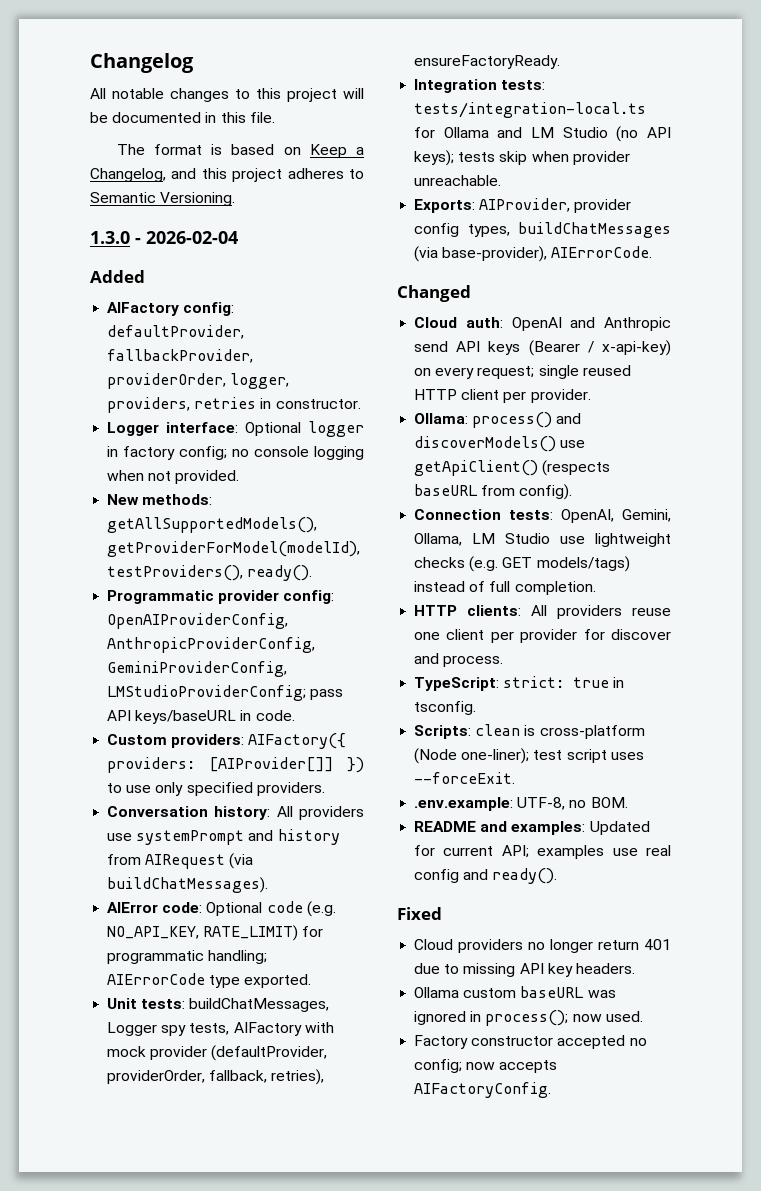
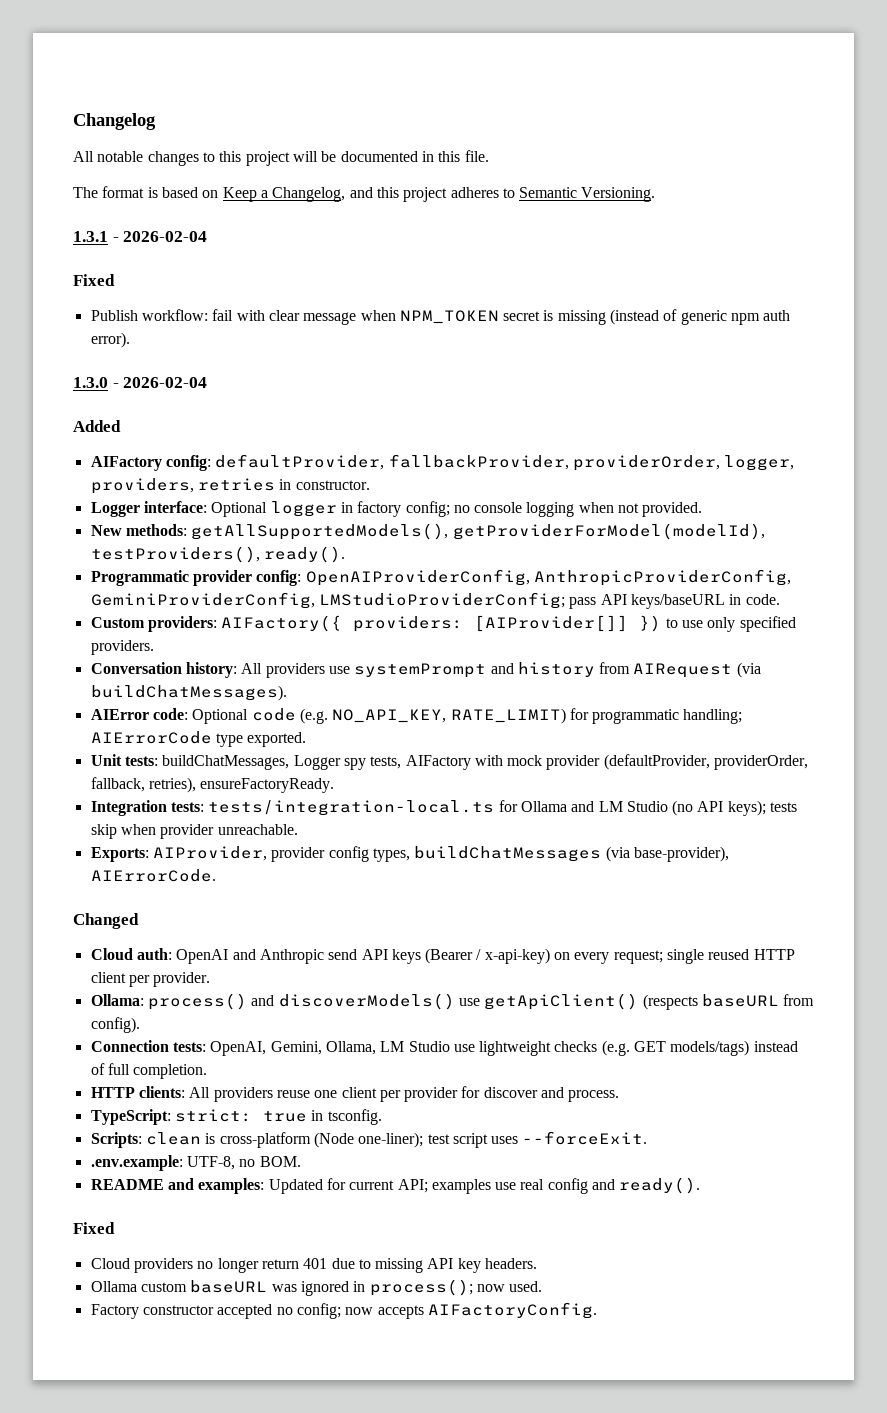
+ 1.3.1 - 2026-02-04
+ Fixed
+ Publish workflow: fail with clear message when NPM_TOKEN secret is missing (instead of generic npm auth error).

